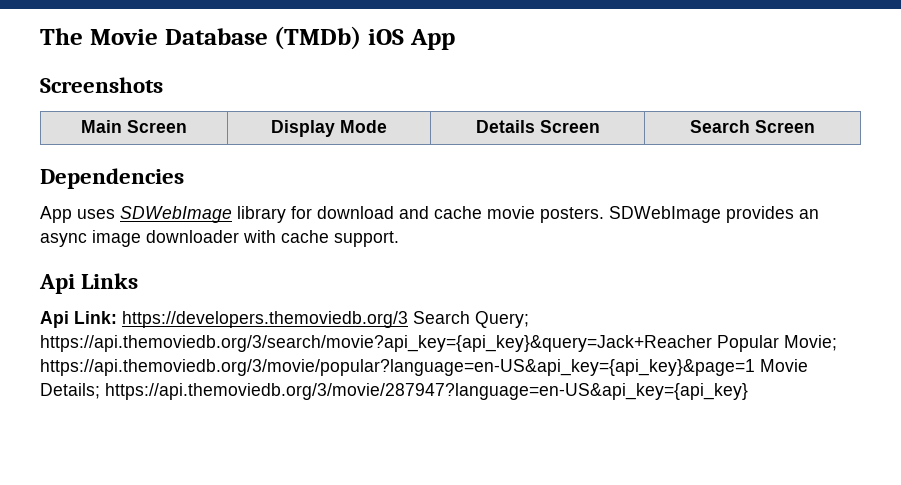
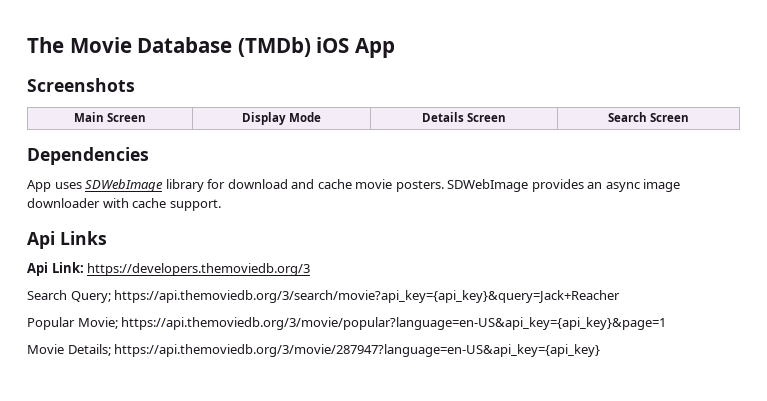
- Api Link: https://developers.themoviedb.org/3 Search Query; https://api.themoviedb.org/3/search/movie?api_key={api_key}&query=Jack+Reacher Popular Movie; https://api.themoviedb.org/3/movie/popular?language=en-US&api_key={api_key}&page=1 Movie Details; https://api.themoviedb.org/3/movie/287947?language=en-US&api_key={api_key}
+ Api Link: https://developers.themoviedb.org/3
+ Search Query; https://api.themoviedb.org/3/search/movie?api_key={api_key}&query=Jack+Reacher
+ Popular Movie; https://api.themoviedb.org/3/movie/popular?language=en-US&api_key={api_key}&page=1
+ Movie Details; https://api.themoviedb.org/3/movie/287947?language=en-US&api_key={api_key}

